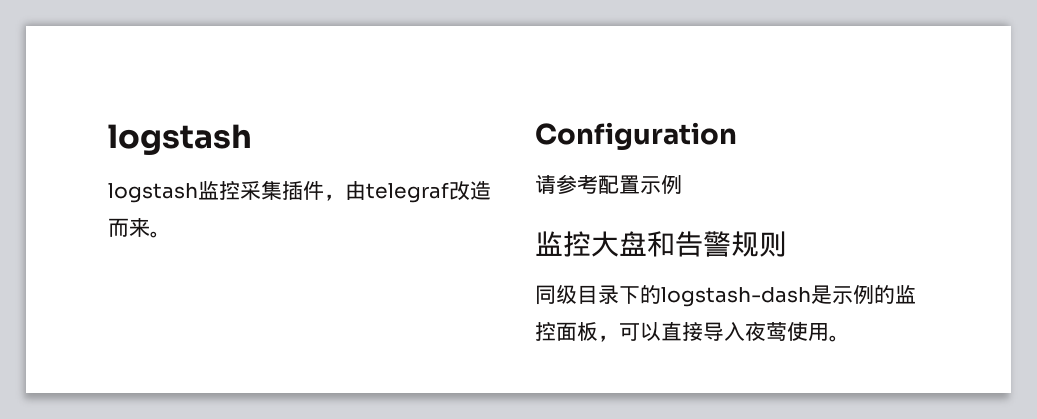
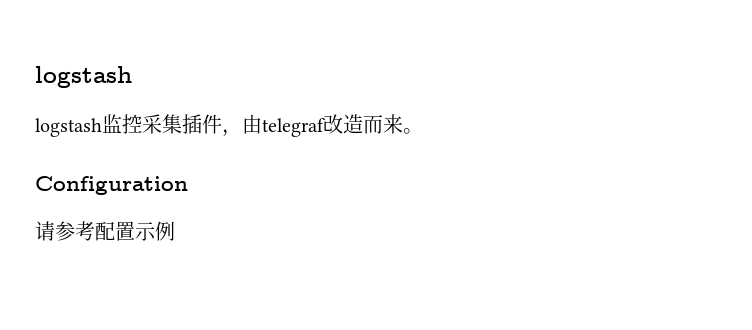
- 监控大盘和告警规则
- 同级目录下的logstash-dash是示例的监控面板，可以直接导入夜莺使用。

